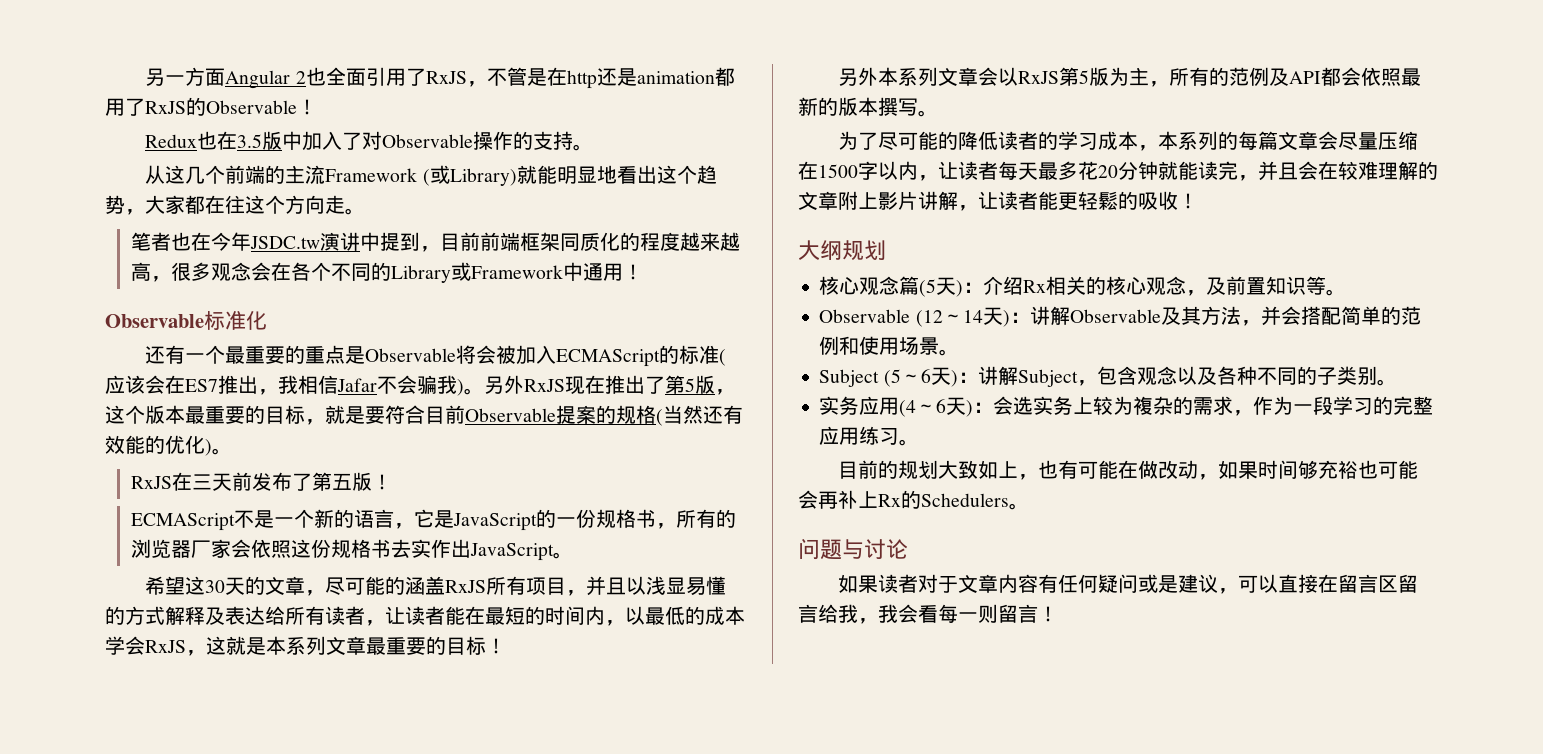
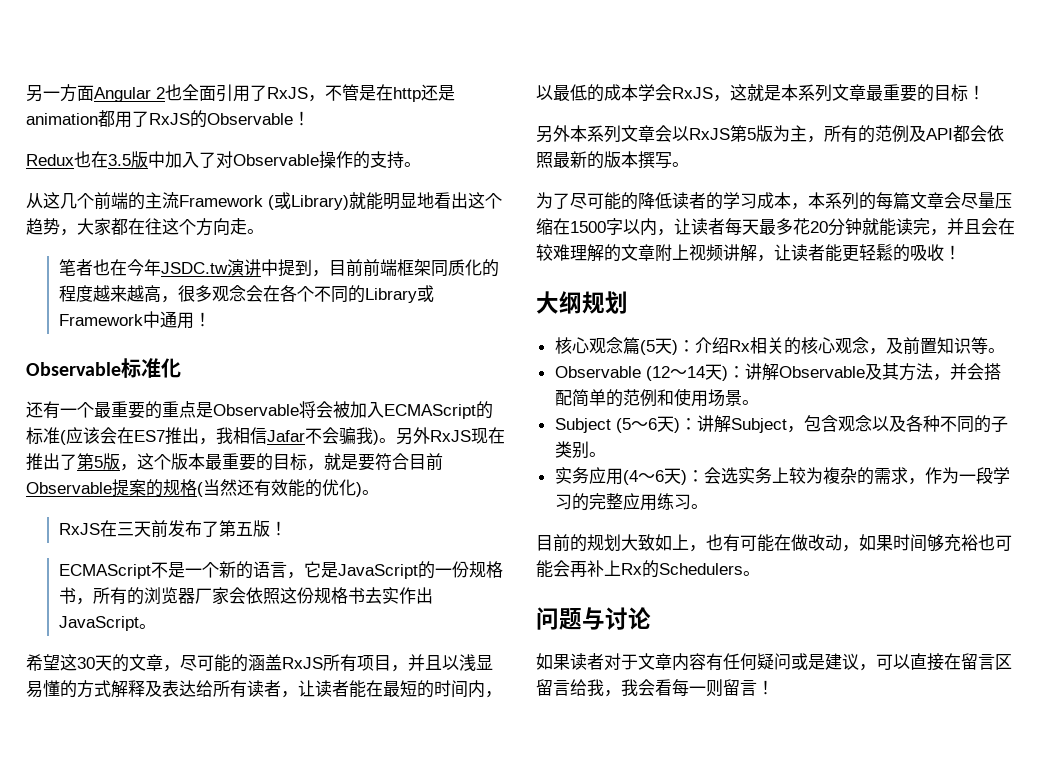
- 为了尽可能的降低读者的学习成本，本系列的每篇文章会尽量压缩在1500字以内，让读者每天最多花20分钟就能读完，并且会在较难理解的文章附上影片讲解，让读者能更轻鬆的吸收！
+ 为了尽可能的降低读者的学习成本，本系列的每篇文章会尽量压缩在1500字以内，让读者每天最多花20分钟就能读完，并且会在较难理解的文章附上视频讲解，让读者能更轻鬆的吸收！

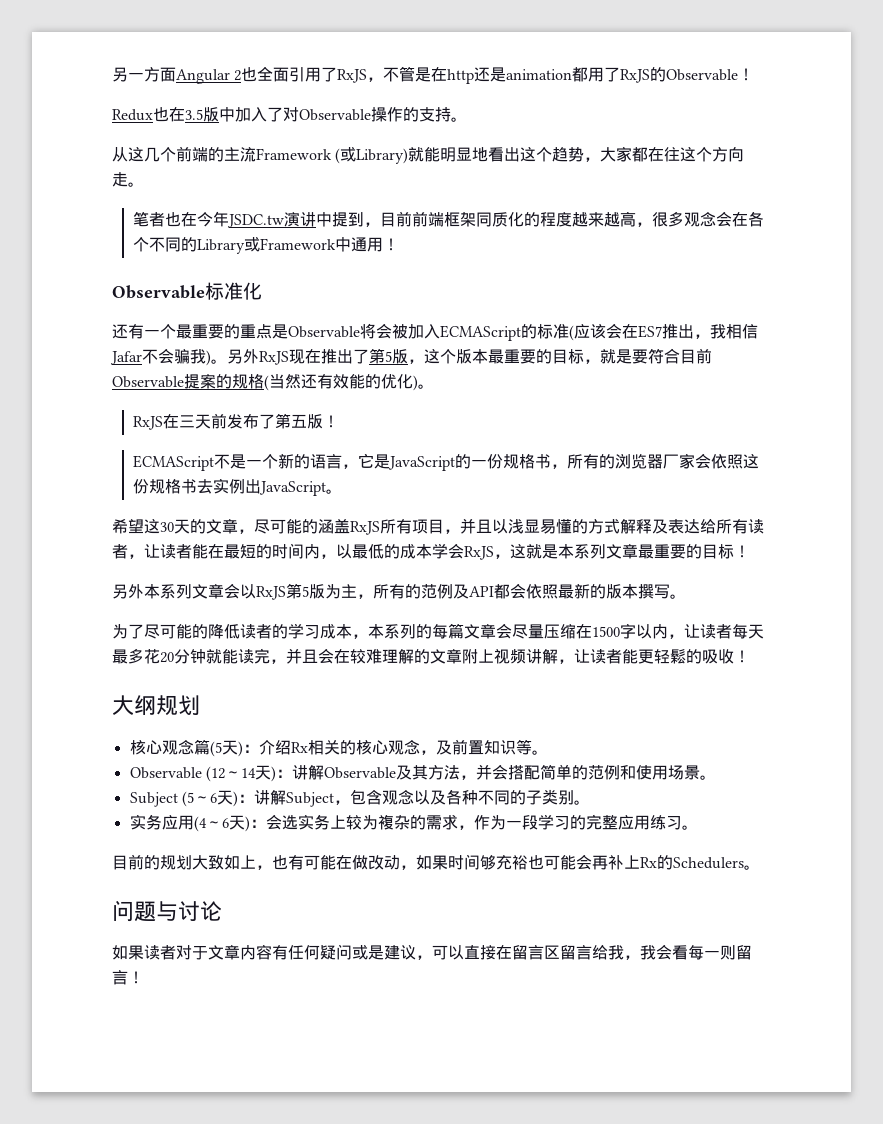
- ECMAScript不是一个新的语言，它是JavaScript的一份规格书，所有的浏览器厂家会依照这份规格书去实作出JavaScript。
+ ECMAScript不是一个新的语言，它是JavaScript的一份规格书，所有的浏览器厂家会依照这份规格书去实例出JavaScript。

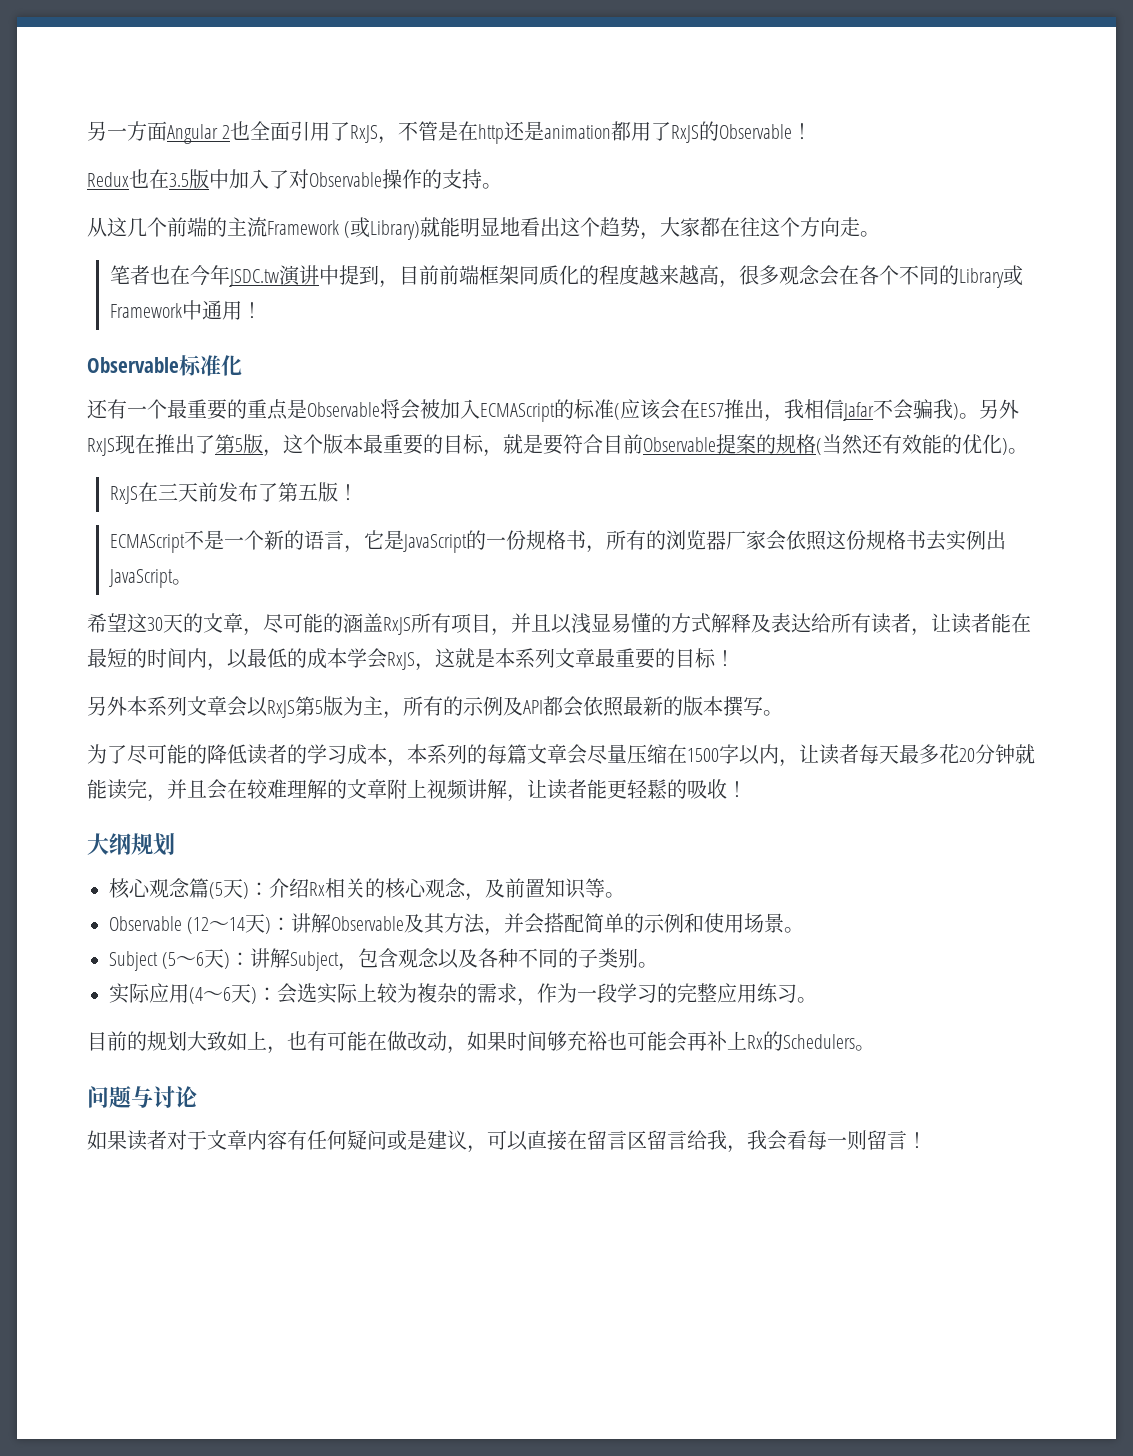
- 另外本系列文章会以RxJS第5版为主，所有的范例及API都会依照最新的版本撰写。
+ 另外本系列文章会以RxJS第5版为主，所有的示例及API都会依照最新的版本撰写。
- Observable (12～14天)：讲解Observable及其方法，并会搭配简单的范例和使用场景。
+ Observable (12～14天)：讲解Observable及其方法，并会搭配简单的示例和使用场景。
- 实务应用(4～6天)：会选实务上较为複杂的需求，作为一段学习的完整应用练习。
+ 实际应用(4～6天)：会选实际上较为複杂的需求，作为一段学习的完整应用练习。

